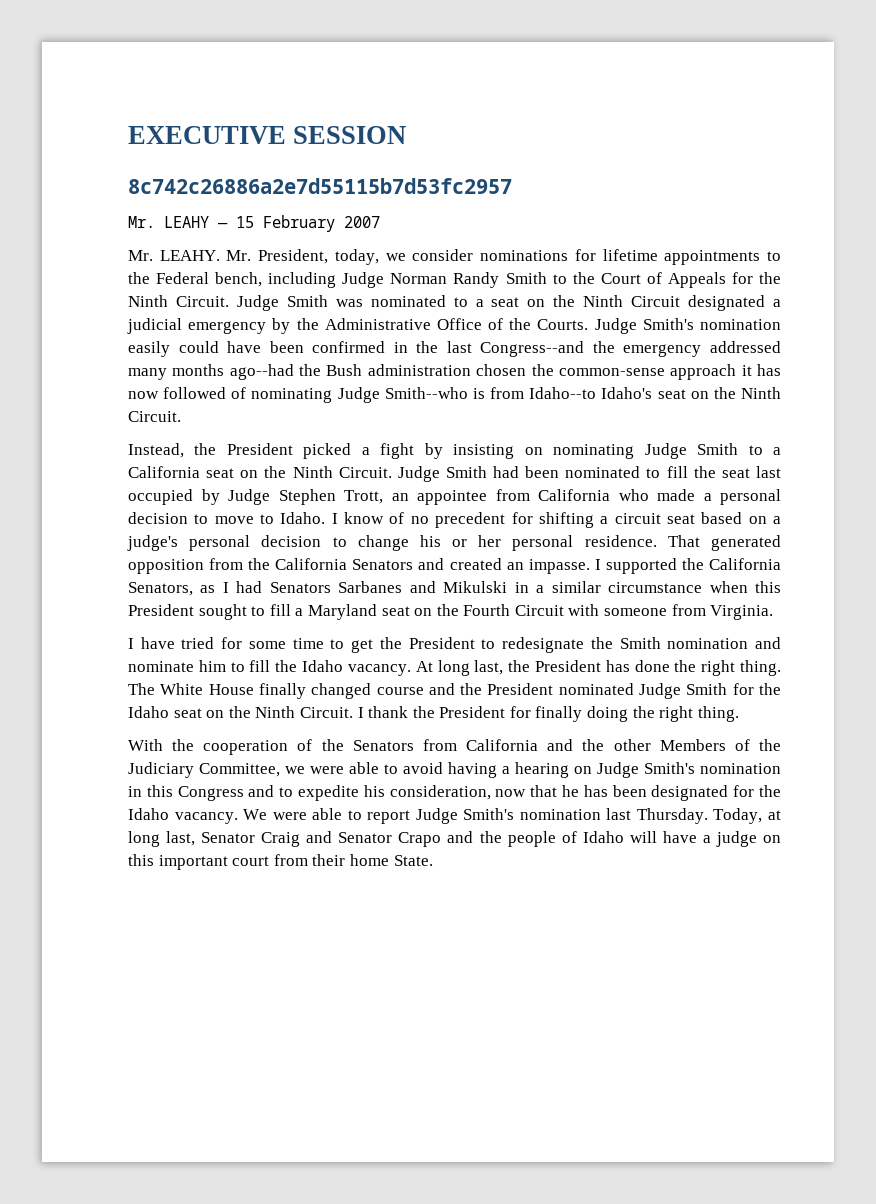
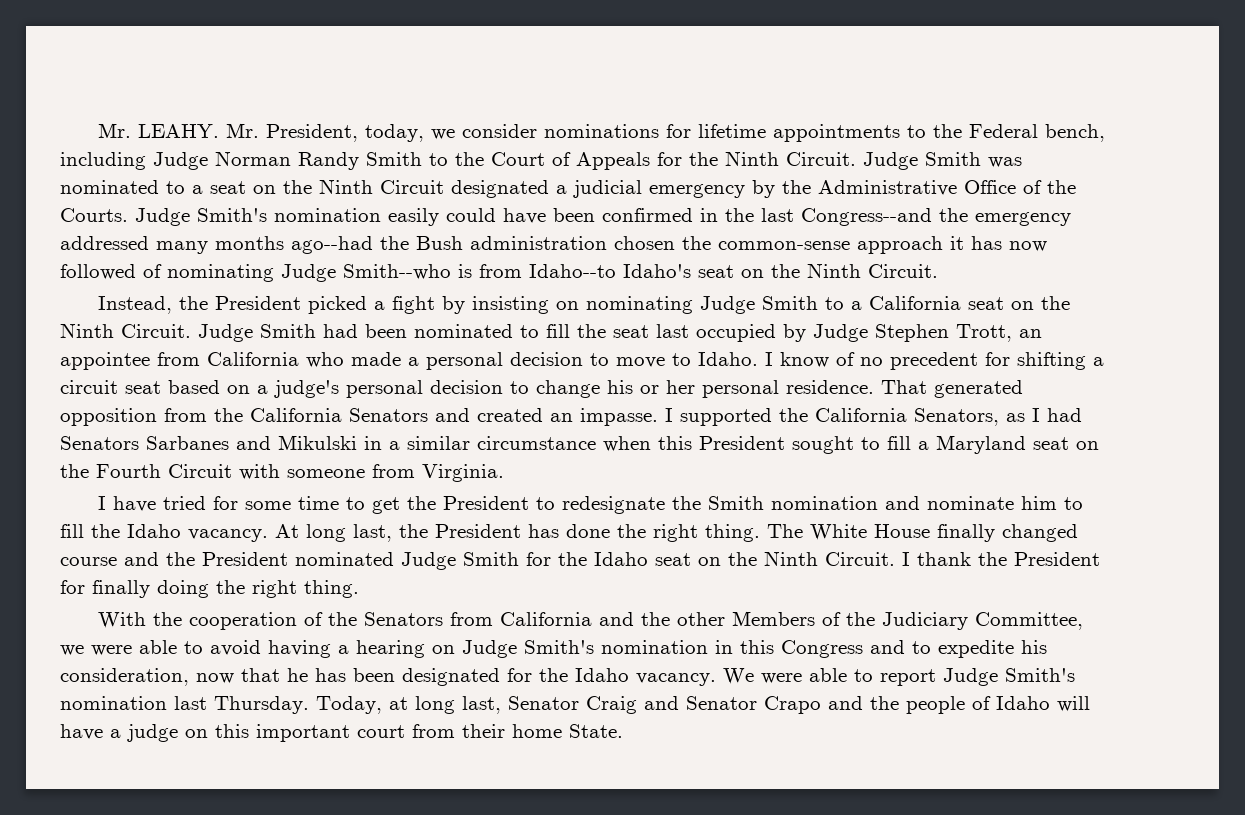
- EXECUTIVE SESSION
- 8c742c26886a2e7d55115b7d53fc2957
- Mr. LEAHY — 15 February 2007

